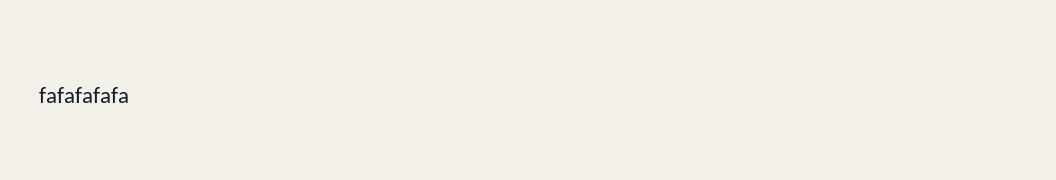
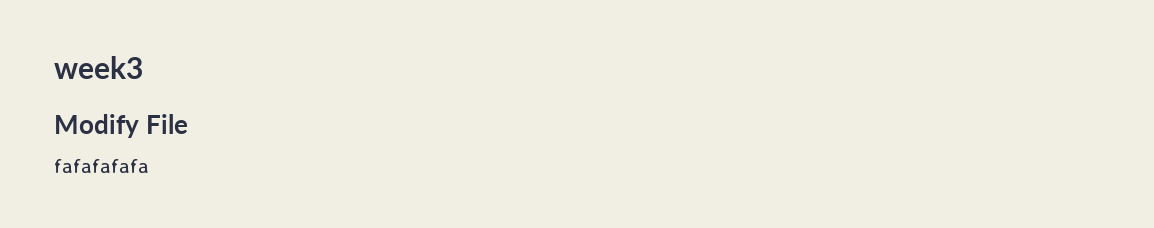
+ week3
+ Modify File

